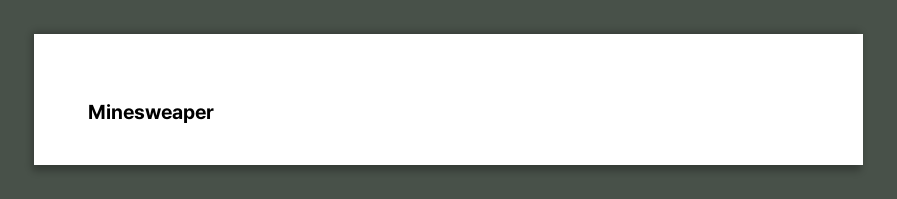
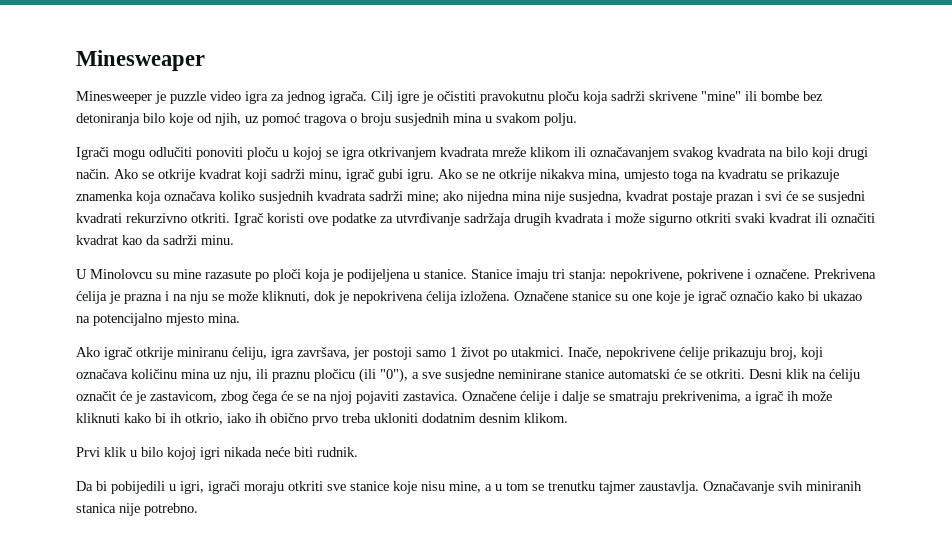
+ Minesweeper je puzzle video igra za jednog igrača. Cilj igre je očistiti pravokutnu ploču koja sadrži skrivene "mine" ili bombe bez detoniranja bilo koje od njih, uz pomoć tragova o broju susjednih mina u svakom polju.
+ Igrači mogu odlučiti ponoviti ploču u kojoj se igra otkrivanjem kvadrata mreže klikom ili označavanjem svakog kvadrata na bilo koji drugi način. Ako se otkrije kvadrat koji sadrži minu, igrač gubi igru. Ako se ne otkrije nikakva mina, umjesto toga na kvadratu se prikazuje znamenka koja označava koliko susjednih kvadrata sadrži mine; ako nijedna mina nije susjedna, kvadrat postaje prazan i svi će se susjedni kvadrati rekurzivno otkriti. Igrač koristi ove podatke za utvrđivanje sadržaja drugih kvadrata i može sigurno otkriti svaki kvadrat ili označiti kvadrat kao da sadrži minu.
+ U Minolovcu su mine razasute po ploči koja je podijeljena u stanice. Stanice imaju tri stanja: nepokrivene, pokrivene i označene. Prekrivena ćelija je prazna i na nju se može kliknuti, dok je nepokrivena ćelija izložena. Označene stanice su one koje je igrač označio kako bi ukazao na potencijalno mjesto mina.
+ Ako igrač otkrije miniranu ćeliju, igra završava, jer postoji samo 1 život po utakmici. Inače, nepokrivene ćelije prikazuju broj, koji označava količinu mina uz nju, ili praznu pločicu (ili "0"), a sve susjedne neminirane stanice automatski će se otkriti. Desni klik na ćeliju označit će je zastavicom, zbog čega će se na njoj pojaviti zastavica. Označene ćelije i dalje se smatraju prekrivenima, a igrač ih može kliknuti kako bi ih otkrio, iako ih obično prvo treba ukloniti dodatnim desnim klikom.
+ Prvi klik u bilo kojoj igri nikada neće biti rudnik.
+ Da bi pobijedili u igri, igrači moraju otkriti sve stanice koje nisu mine, a u tom se trenutku tajmer zaustavlja. Označavanje svih miniranih stanica nije potrebno.

